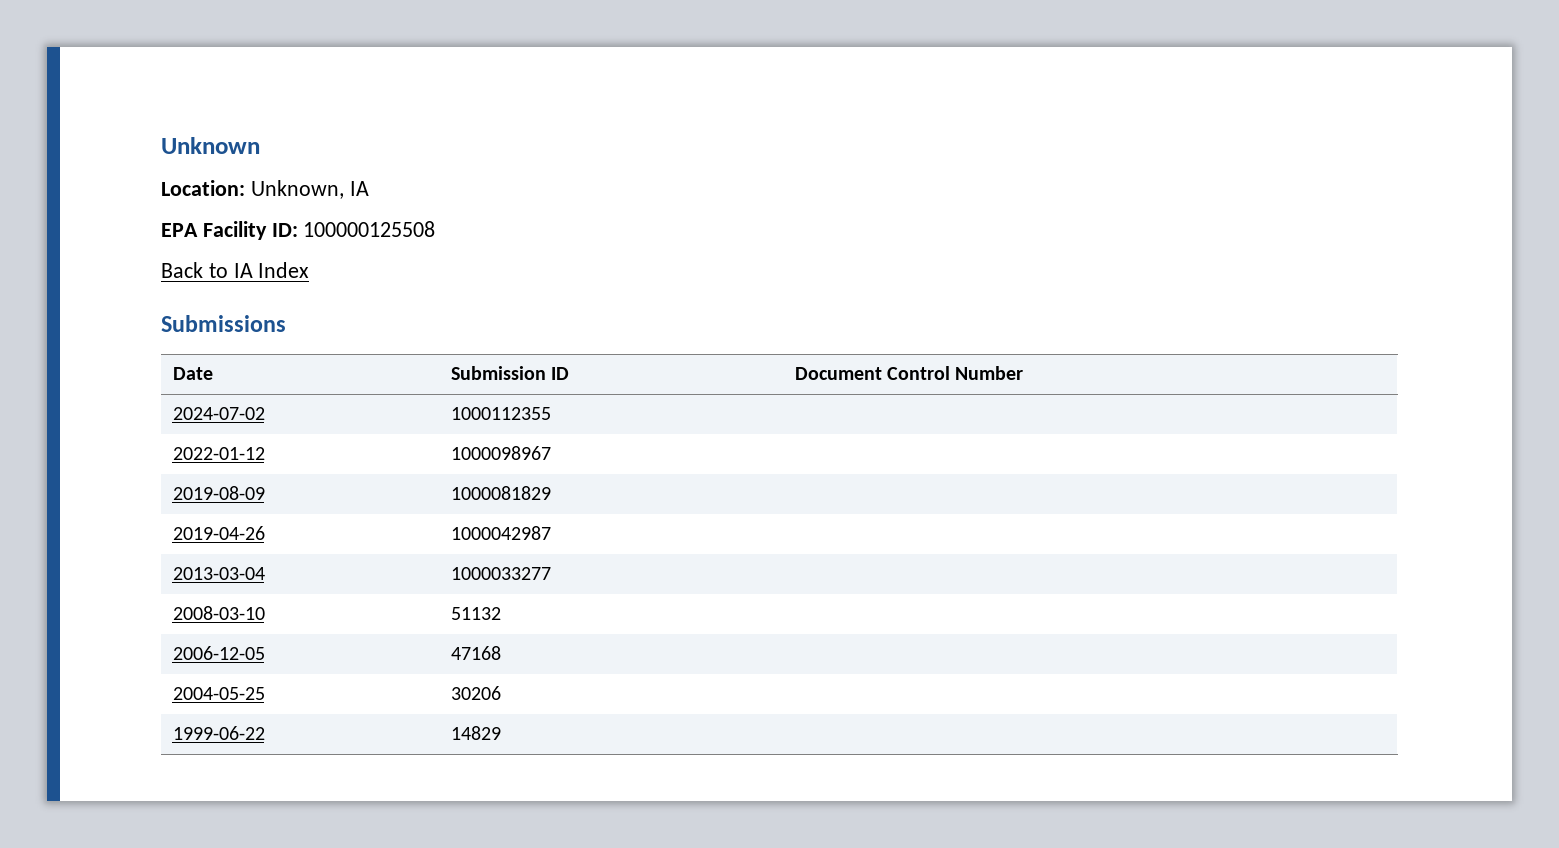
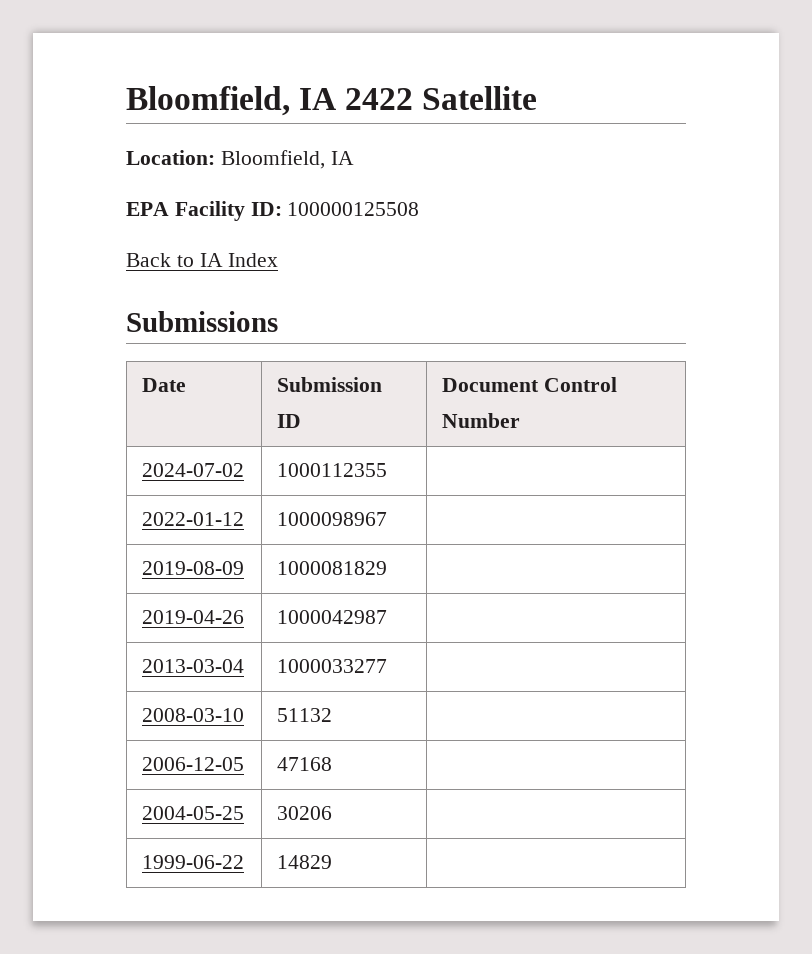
- Unknown
+ Bloomfield, IA 2422 Satellite
- Location: Unknown, IA
+ Location: Bloomfield, IA

